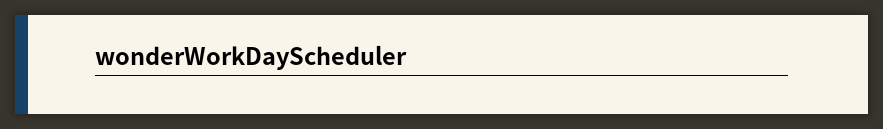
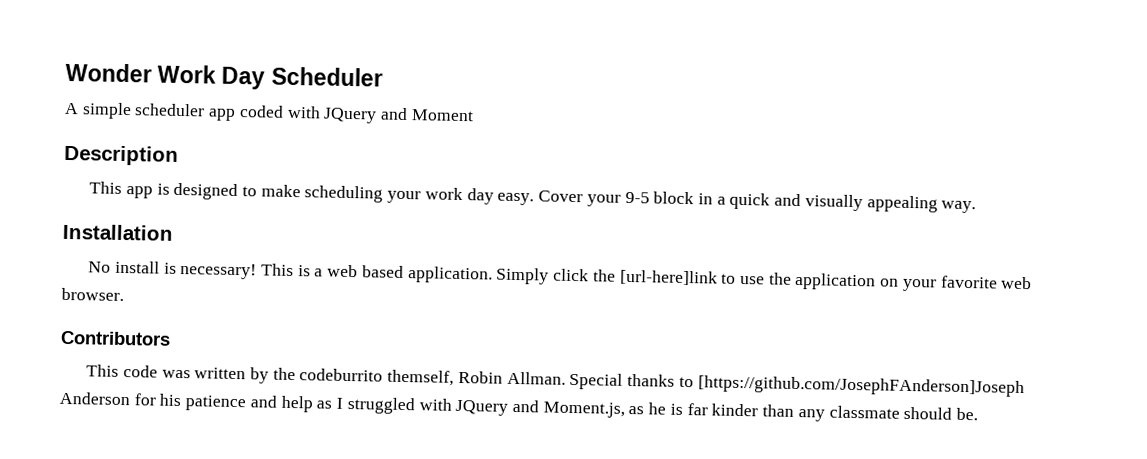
- wonderWorkDayScheduler
+ Wonder Work Day Scheduler
+ A simple scheduler app coded with JQuery and Moment
+ Description
+ This app is designed to make scheduling your work day easy. Cover your 9-5 block in a quick and visually appealing way.
+ Installation
+ No install is necessary! This is a web based application. Simply click the [url-here]link to use the application on your favorite web browser.
+ Contributors
+ This code was written by the codeburrito themself, Robin Allman. Special thanks to [https://github.com/JosephFAnderson]Joseph Anderson for his patience and help as I struggled with JQuery and Moment.js, as he is far kinder than any classmate should be.

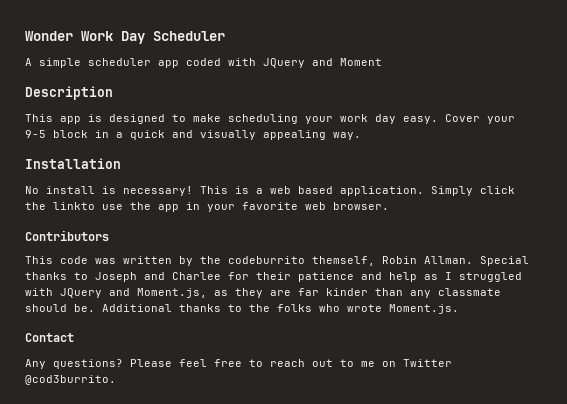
- Simply click the [url-here]link to use the application on your favorite web browser.
+ Simply click the linkto use the app in your favorite web browser.
- Special thanks to [https://github.com/JosephFAnderson]Joseph Anderson for his patience and help as I struggled with JQuery and Moment.js, as he is far kinder than any classmate should be.
+ Special thanks to Joseph and Charlee for their patience and help as I struggled with JQuery and Moment.js, as they are far kinder than any classmate should be.
+ Additional thanks to the folks who wrote Moment.js.
+ Contact
+ Any questions? Please feel free to reach out to me on Twitter @cod3burrito.

